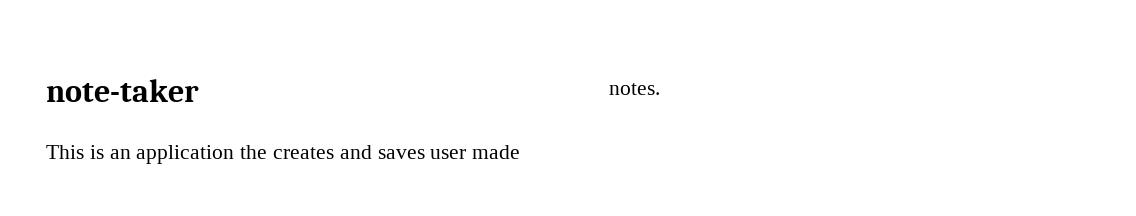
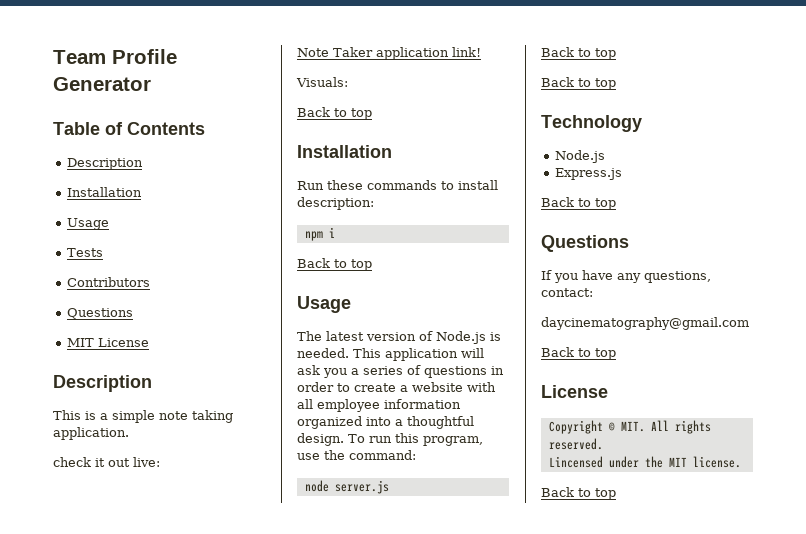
- note-taker
- This is an application the creates and saves user made notes.
+ Team Profile Generator
+ Table of Contents
+ Description
+ Installation
+ Usage
+ Tests
+ Contributors
+ Questions
+ MIT License
+ Description
+ This is a simple note taking application.
+ check it out live:
+ Note Taker application link!
+ Visuals:
+ Back to top
+ Installation
+ Run these commands to install description:
+ npm i
+ Back to top
+ Usage
+ The latest version of Node.js is needed. This application will ask you a series of questions in order to create a website with all employee information organized into a thoughtful design. To run this program, use the command:
+ node server.js
+ Back to top
+ Back to top
+ Technology
+ Node.js
+ Express.js
+ Back to top
+ Questions
+ If you have any questions, contact:
+ daycinematography@gmail.com
+ Back to top
+ License
+ Copyright © MIT. All rights reserved.
+ Lincensed under the MIT license.
+ Back to top

